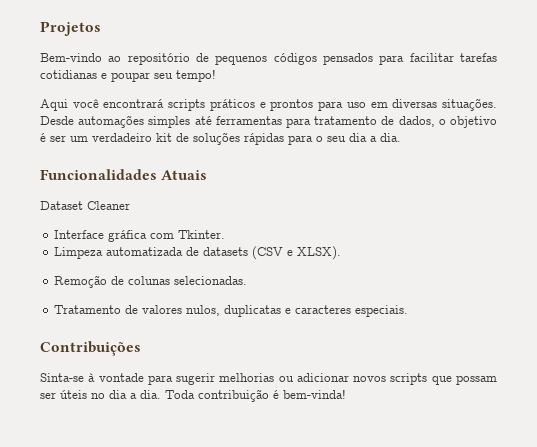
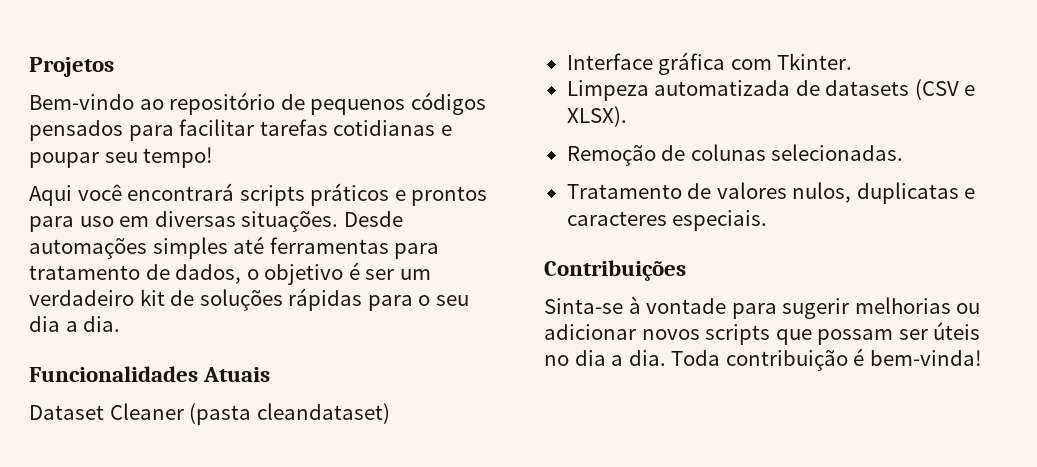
- Dataset Cleaner
+ Dataset Cleaner (pasta cleandataset)

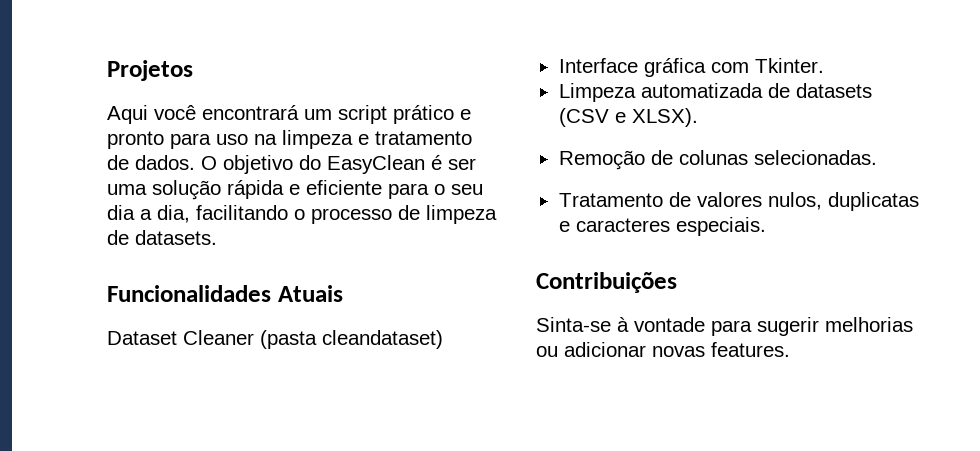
- Bem-vindo ao repositório de pequenos códigos pensados para facilitar tarefas cotidianas e poupar seu tempo!
- Aqui você encontrará scripts práticos e prontos para uso em diversas situações. Desde automações simples até ferramentas para tratamento de dados, o objetivo é ser um verdadeiro kit de soluções rápidas para o seu dia a dia.
+ Aqui você encontrará um script prático e pronto para uso na limpeza e tratamento de dados. O objetivo do EasyClean é ser uma solução rápida e eficiente para o seu dia a dia, facilitando o processo de limpeza de datasets.
- Sinta-se à vontade para sugerir melhorias ou adicionar novos scripts que possam ser úteis no dia a dia. Toda contribuição é bem-vinda!
+ Sinta-se à vontade para sugerir melhorias ou adicionar novas features.

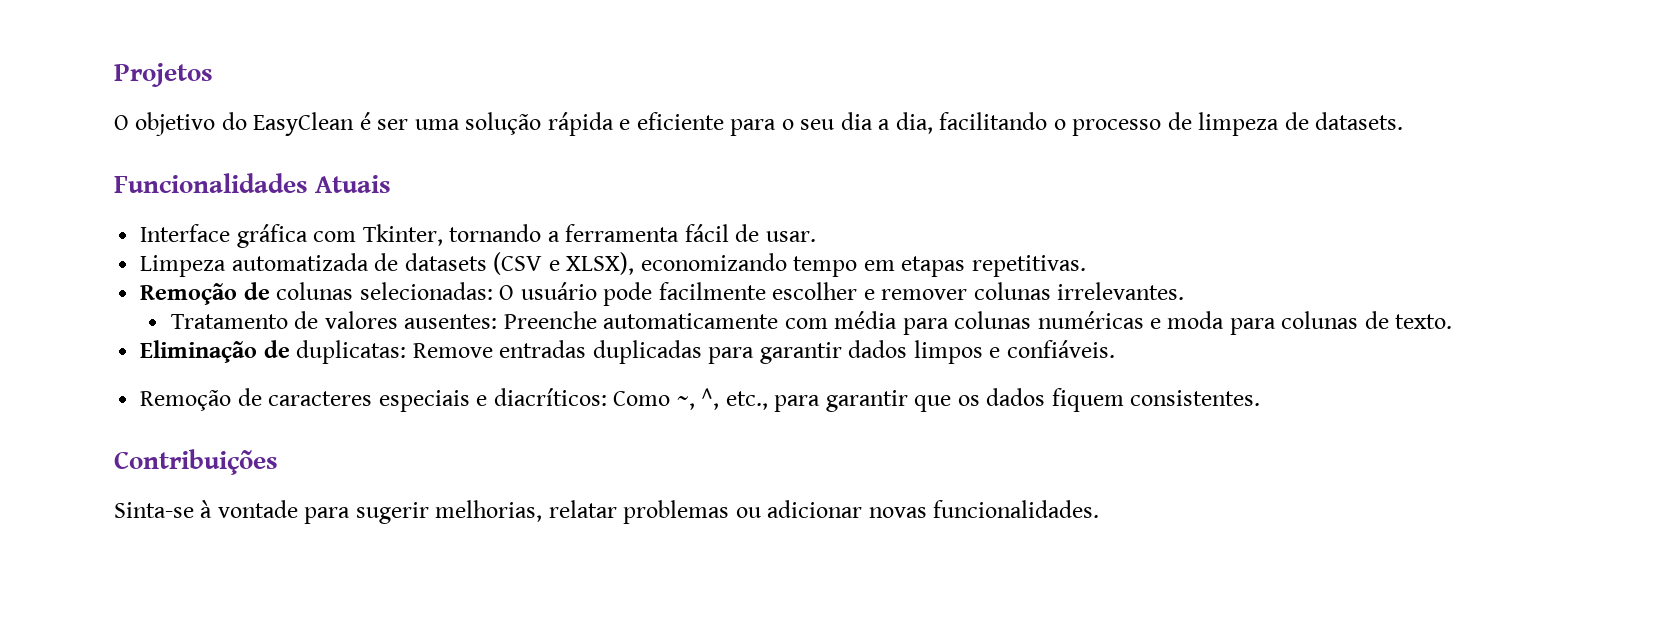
- Aqui você encontrará um script prático e pronto para uso na limpeza e tratamento de dados.
- Dataset Cleaner (pasta cleandataset)
- Interface gráfica com Tkinter.
+ Interface gráfica com Tkinter, tornando a ferramenta fácil de usar.
- Limpeza automatizada de datasets (CSV e XLSX).
- Remoção de colunas selecionadas.
- Tratamento de valores nulos, duplicatas e caracteres especiais.
+ Limpeza automatizada de datasets (CSV e XLSX), economizando tempo em etapas repetitivas.
+ Remoção de colunas selecionadas: O usuário pode facilmente escolher e remover colunas irrelevantes.
+ Tratamento de valores ausentes: Preenche automaticamente com média para colunas numéricas e moda para colunas de texto.
+ Eliminação de duplicatas: Remove entradas duplicadas para garantir dados limpos e confiáveis.
+ Remoção de caracteres especiais e diacríticos: Como ~, ^, etc., para garantir que os dados fiquem consistentes.
- Sinta-se à vontade para sugerir melhorias ou adicionar novas features.
+ Sinta-se à vontade para sugerir melhorias, relatar problemas ou adicionar novas funcionalidades.

